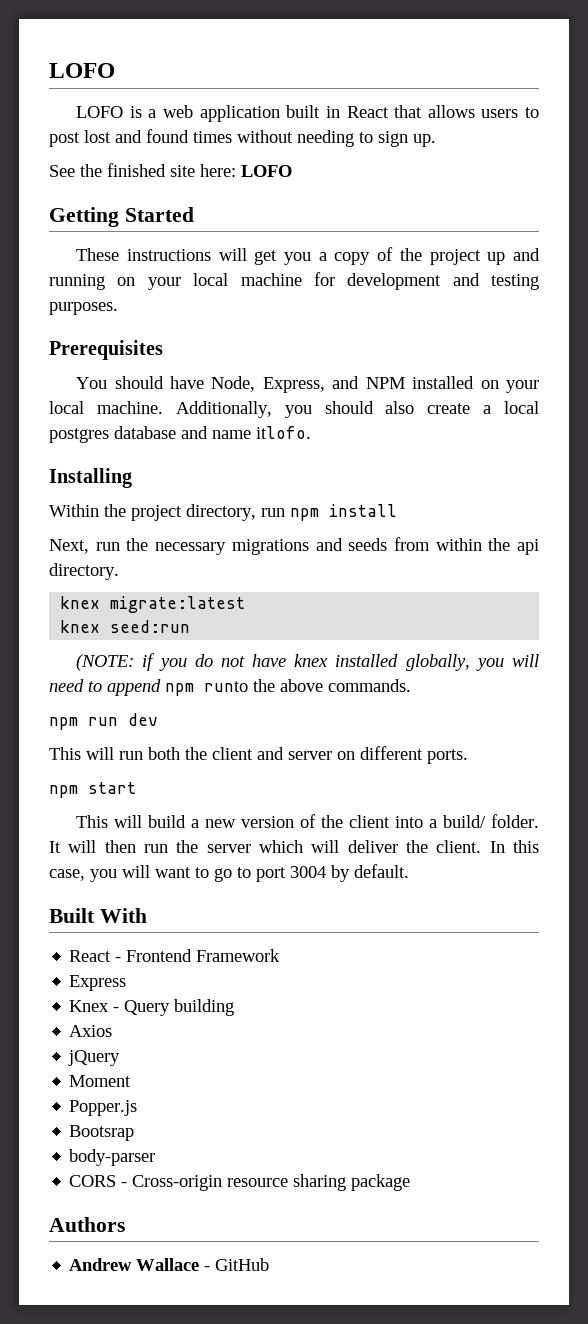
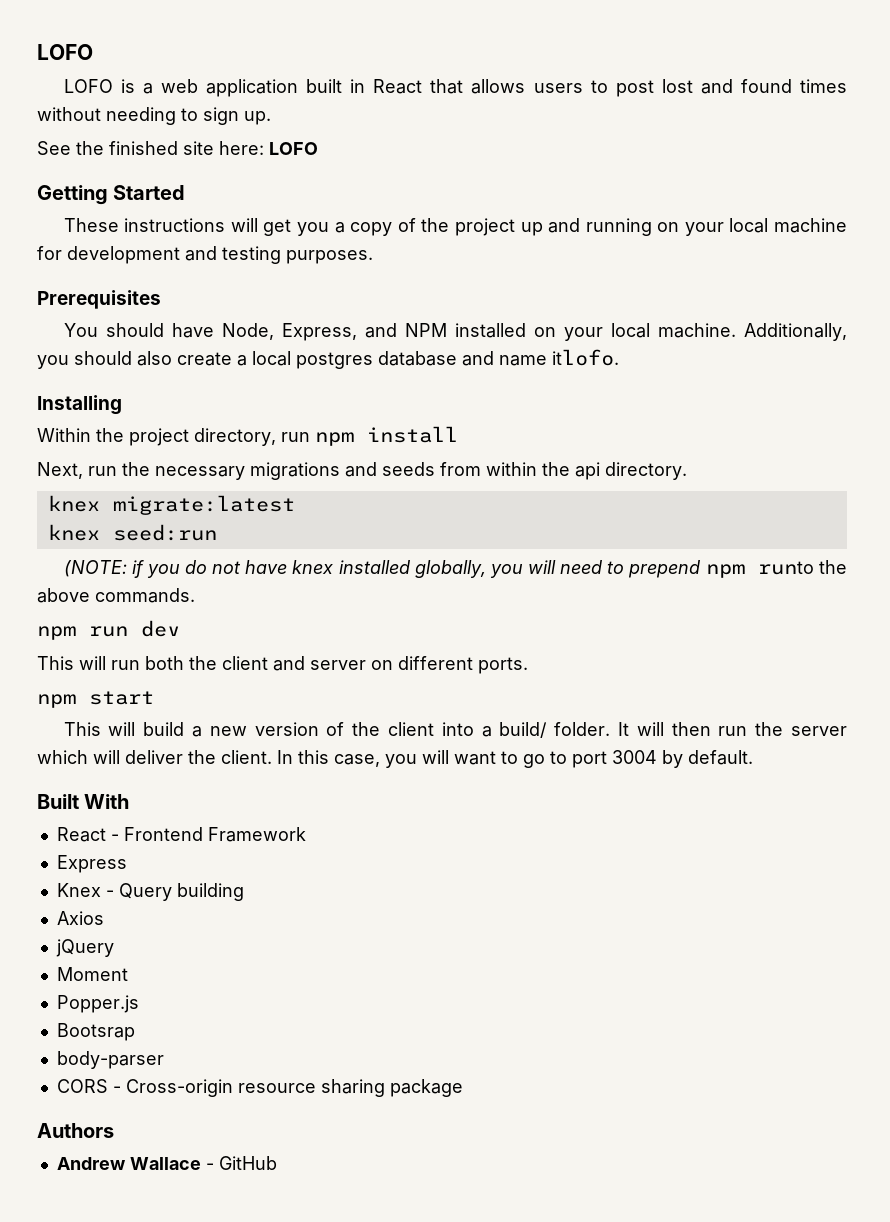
- (NOTE: if you do not have knex installed globally, you will need to append npm runto the above commands.
+ (NOTE: if you do not have knex installed globally, you will need to prepend npm runto the above commands.

